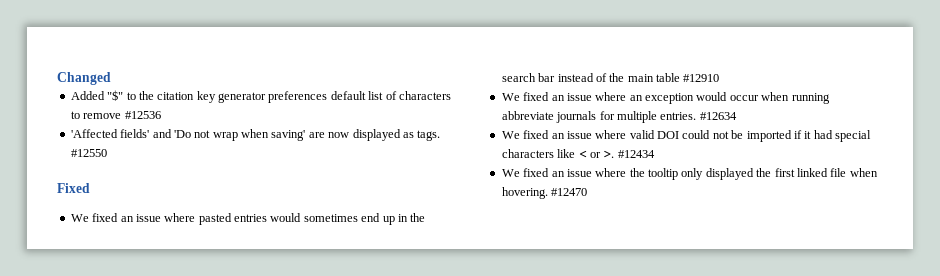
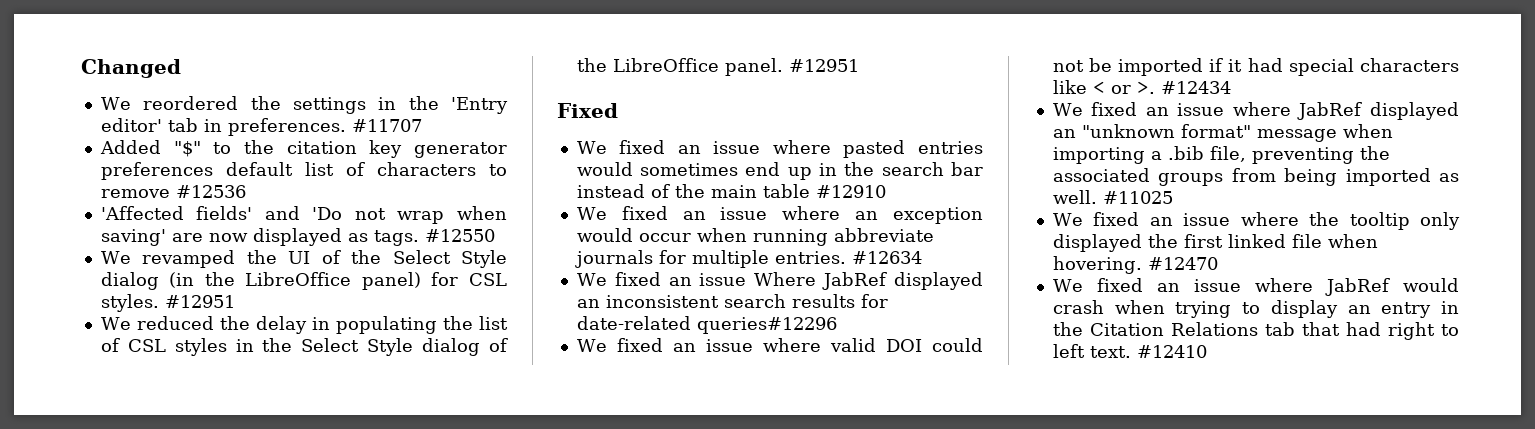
+ We reordered the settings in the 'Entry editor' tab in preferences. #11707
+ We revamped the UI of the Select Style dialog (in the LibreOffice panel) for CSL styles. #12951
+ We reduced the delay in populating the list of CSL styles in the Select Style dialog of the LibreOffice panel. #12951
+ We fixed an issue Where JabRef displayed an inconsistent search results for date-related queries#12296
+ We fixed an issue where JabRef displayed an "unknown format" message when importing a .bib file, preventing the associated groups from being imported as well. #11025
+ We fixed an issue where JabRef would crash when trying to display an entry in the Citation Relations tab that had right to left text. #12410

